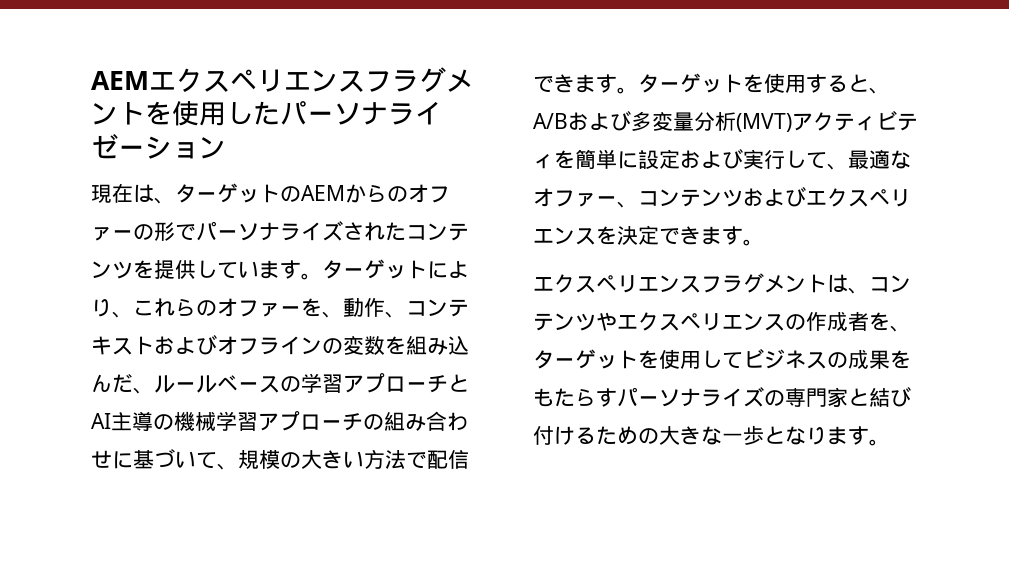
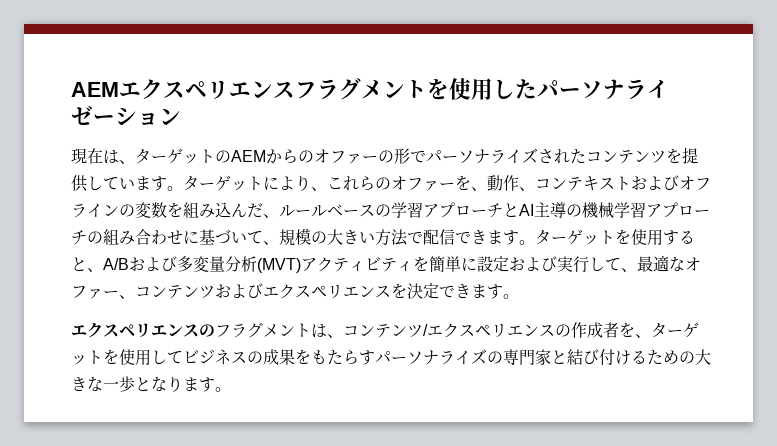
- エクスペリエンスフラグメントは、コンテンツやエクスペリエンスの作成者を、ターゲットを使用してビジネスの成果をもたらすパーソナライズの専門家と結び付けるための大きな一歩となります。
+ エクスペリエンスのフラグメントは、コンテンツ/エクスペリエンスの作成者を、ターゲットを使用してビジネスの成果をもたらすパーソナライズの専門家と結び付けるための大きな一歩となります。

